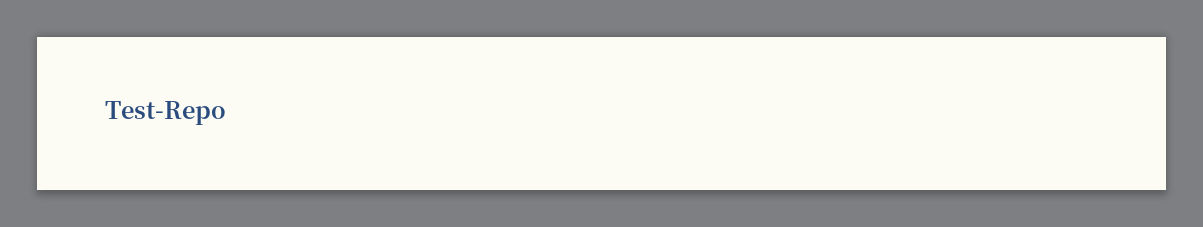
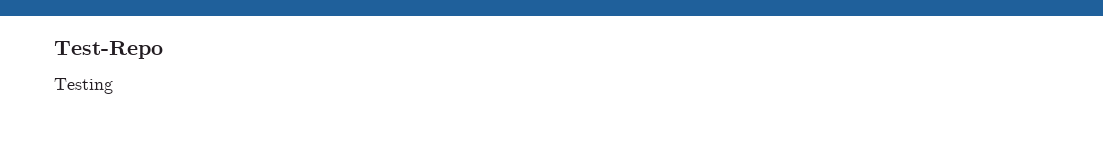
+ Testing

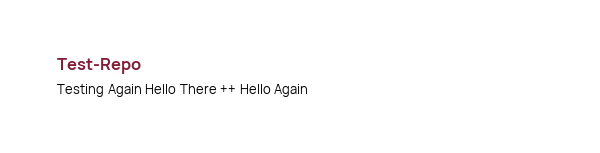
- Testing
+ Testing Again Hello There ++ Hello Again

